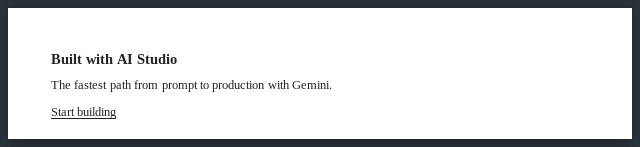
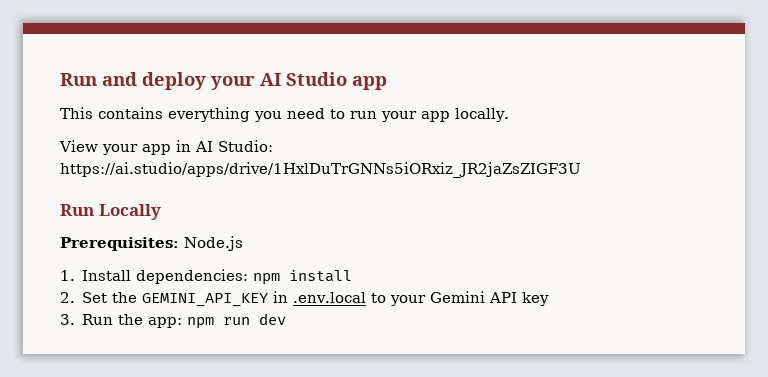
- Built with AI Studio
- The fastest path from prompt to production with Gemini.
- Start building
+ Run and deploy your AI Studio app
+ This contains everything you need to run your app locally.
+ View your app in AI Studio: https://ai.studio/apps/drive/1HxlDuTrGNNs5iORxiz_JR2jaZsZIGF3U
+ Run Locally
+ Prerequisites: Node.js
+ 1. Install dependencies: npm install
+ 2. Set the GEMINI_API_KEY in .env.local to your Gemini API key
+ 3. Run the app: npm run dev

